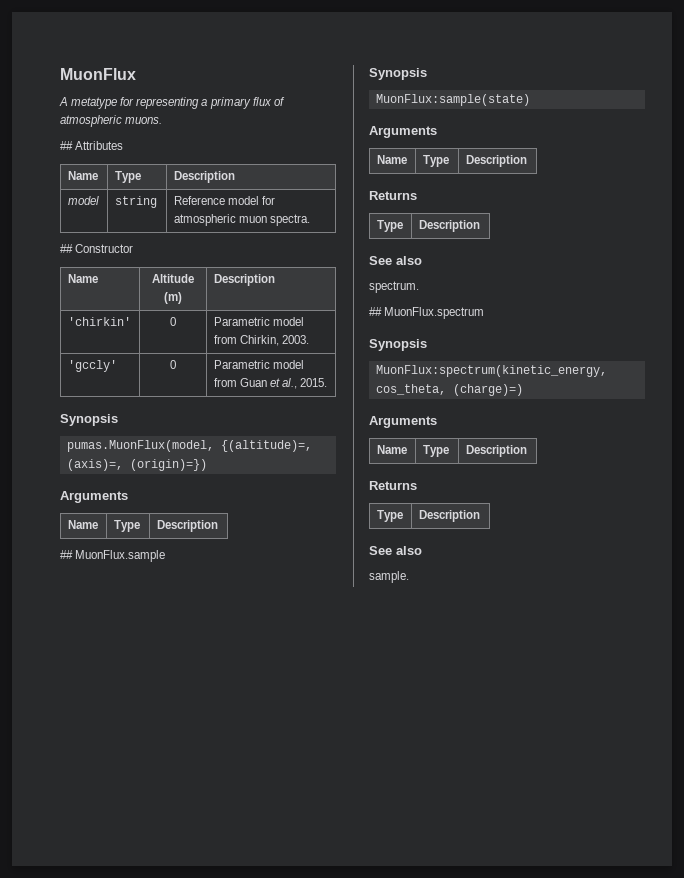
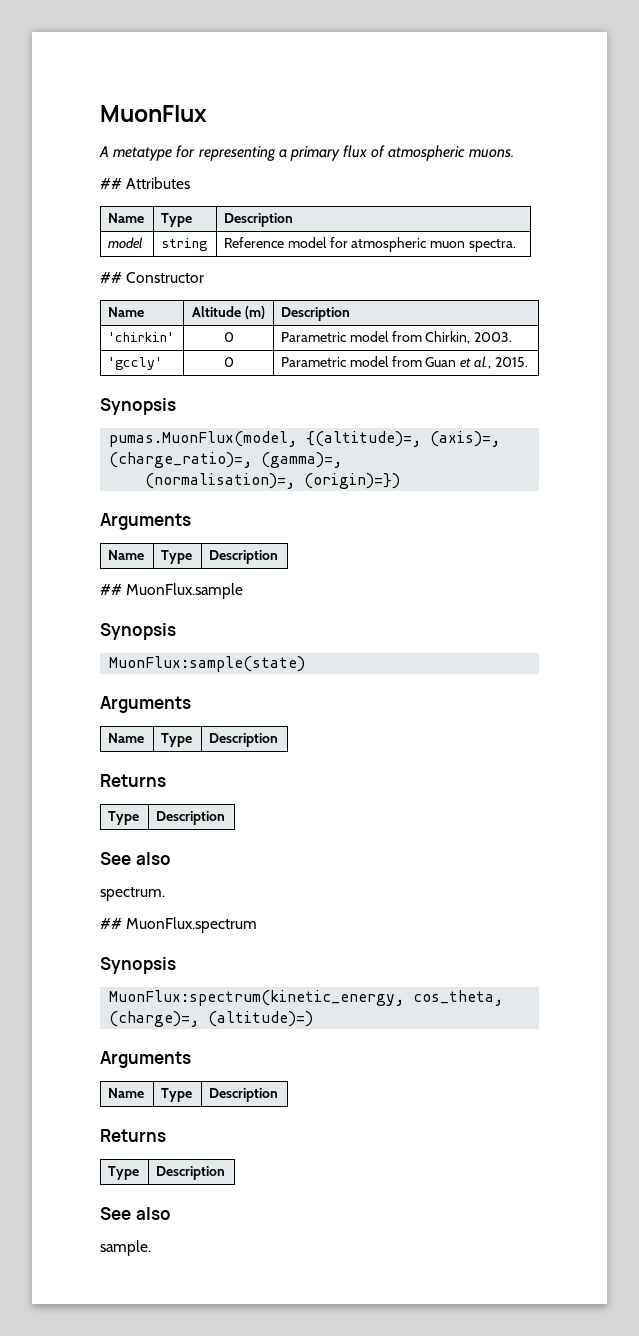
- pumas.MuonFlux(model, {(altitude)=, (axis)=, (origin)=})
+ pumas.MuonFlux(model, {(altitude)=, (axis)=, (charge_ratio)=, (gamma)=,
+ (normalisation)=, (origin)=})
- MuonFlux:spectrum(kinetic_energy, cos_theta, (charge)=)
+ MuonFlux:spectrum(kinetic_energy, cos_theta, (charge)=, (altitude)=)

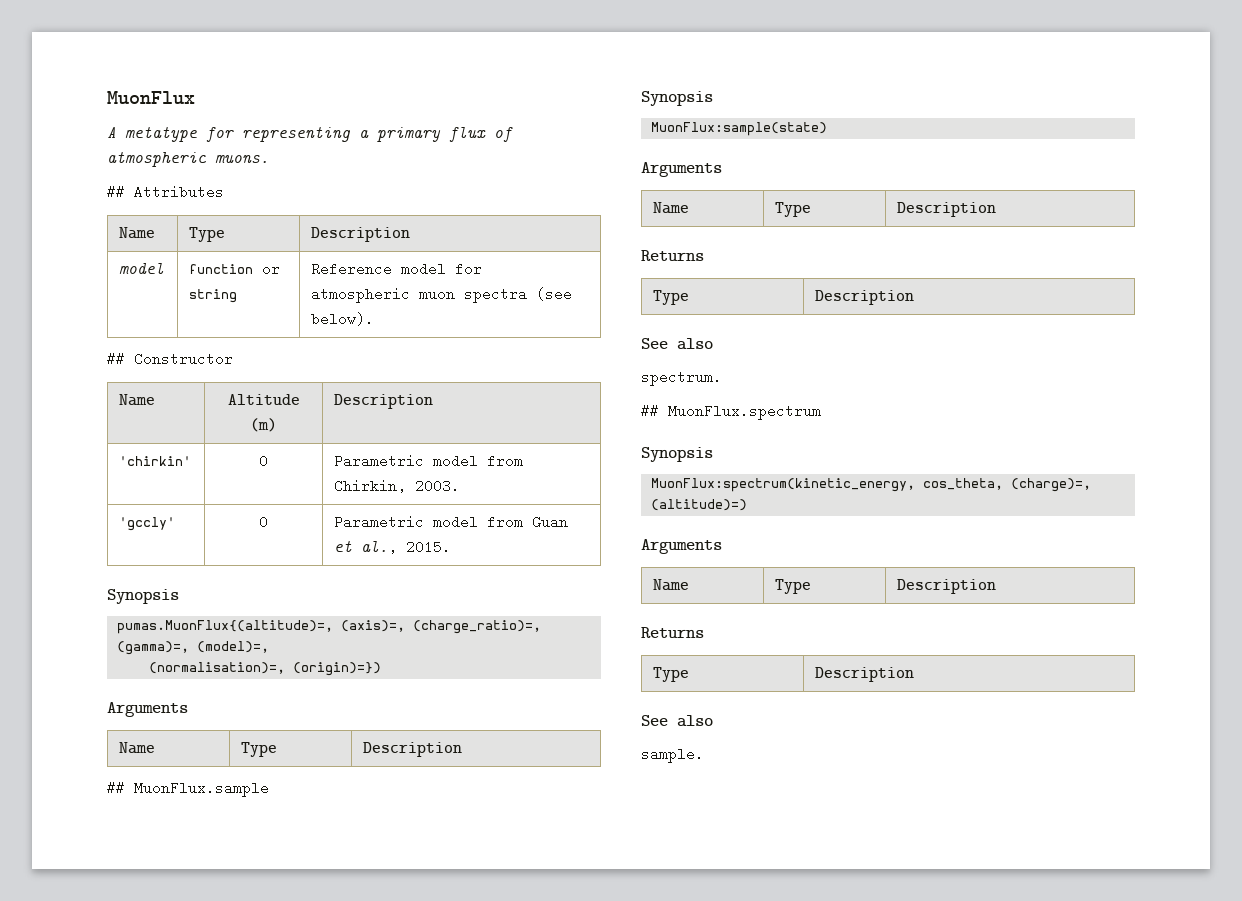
- model | string | Reference model for atmospheric muon spectra.
+ model | function or string | Reference model for atmospheric muon spectra (see below).
- pumas.MuonFlux(model, {(altitude)=, (axis)=, (charge_ratio)=, (gamma)=,
+ pumas.MuonFlux{(altitude)=, (axis)=, (charge_ratio)=, (gamma)=, (model)=,

